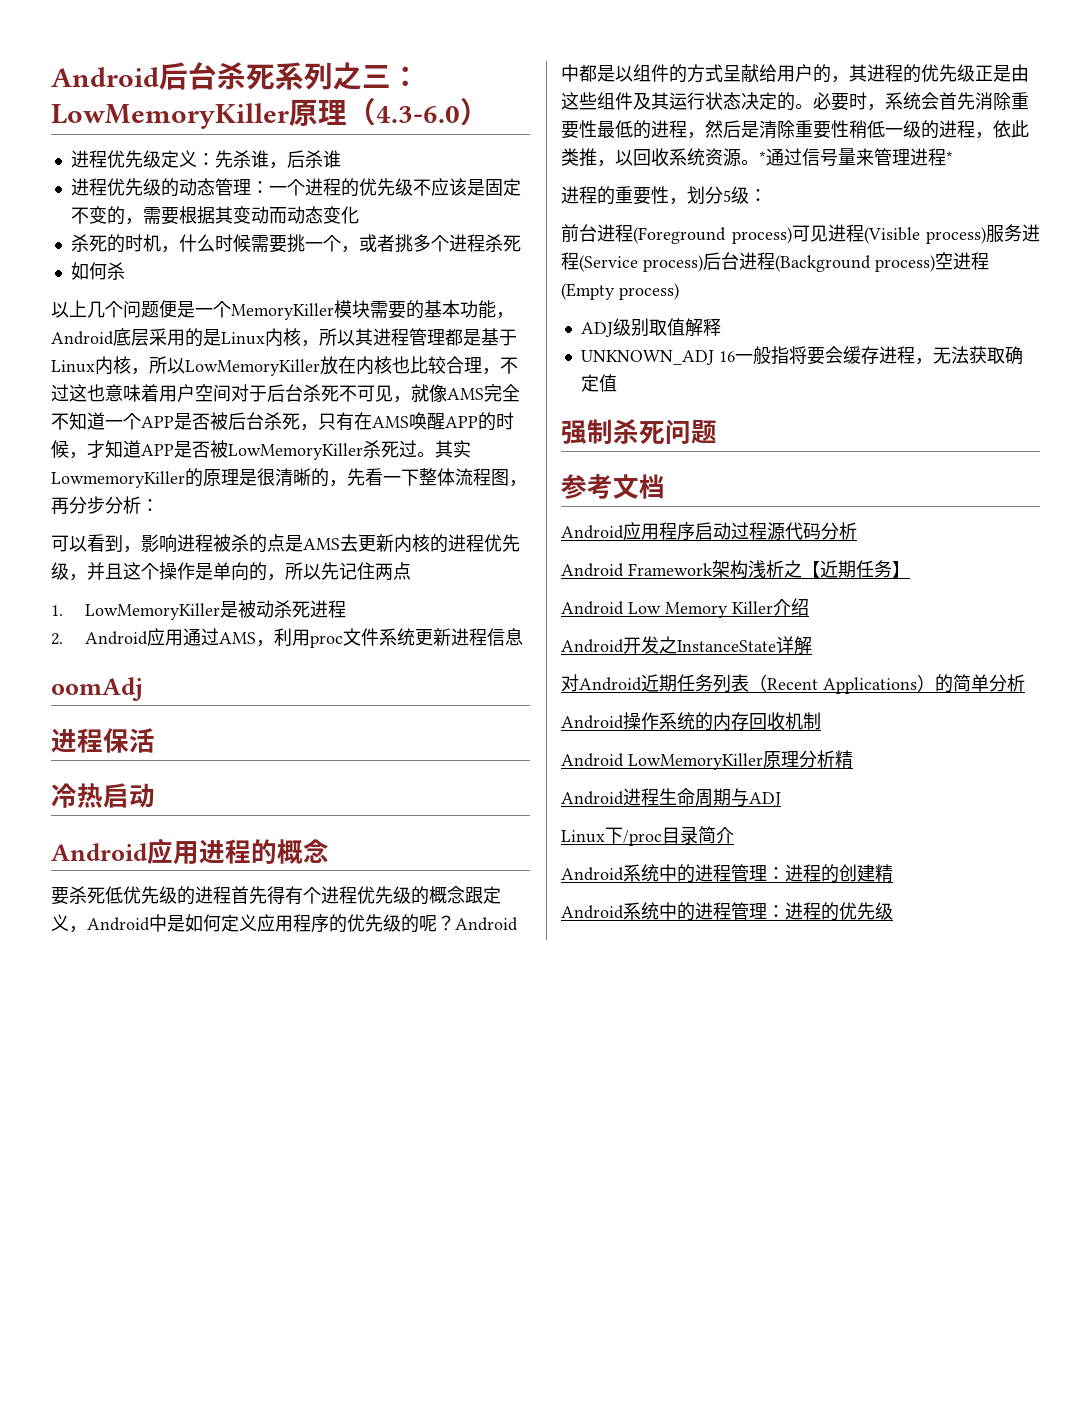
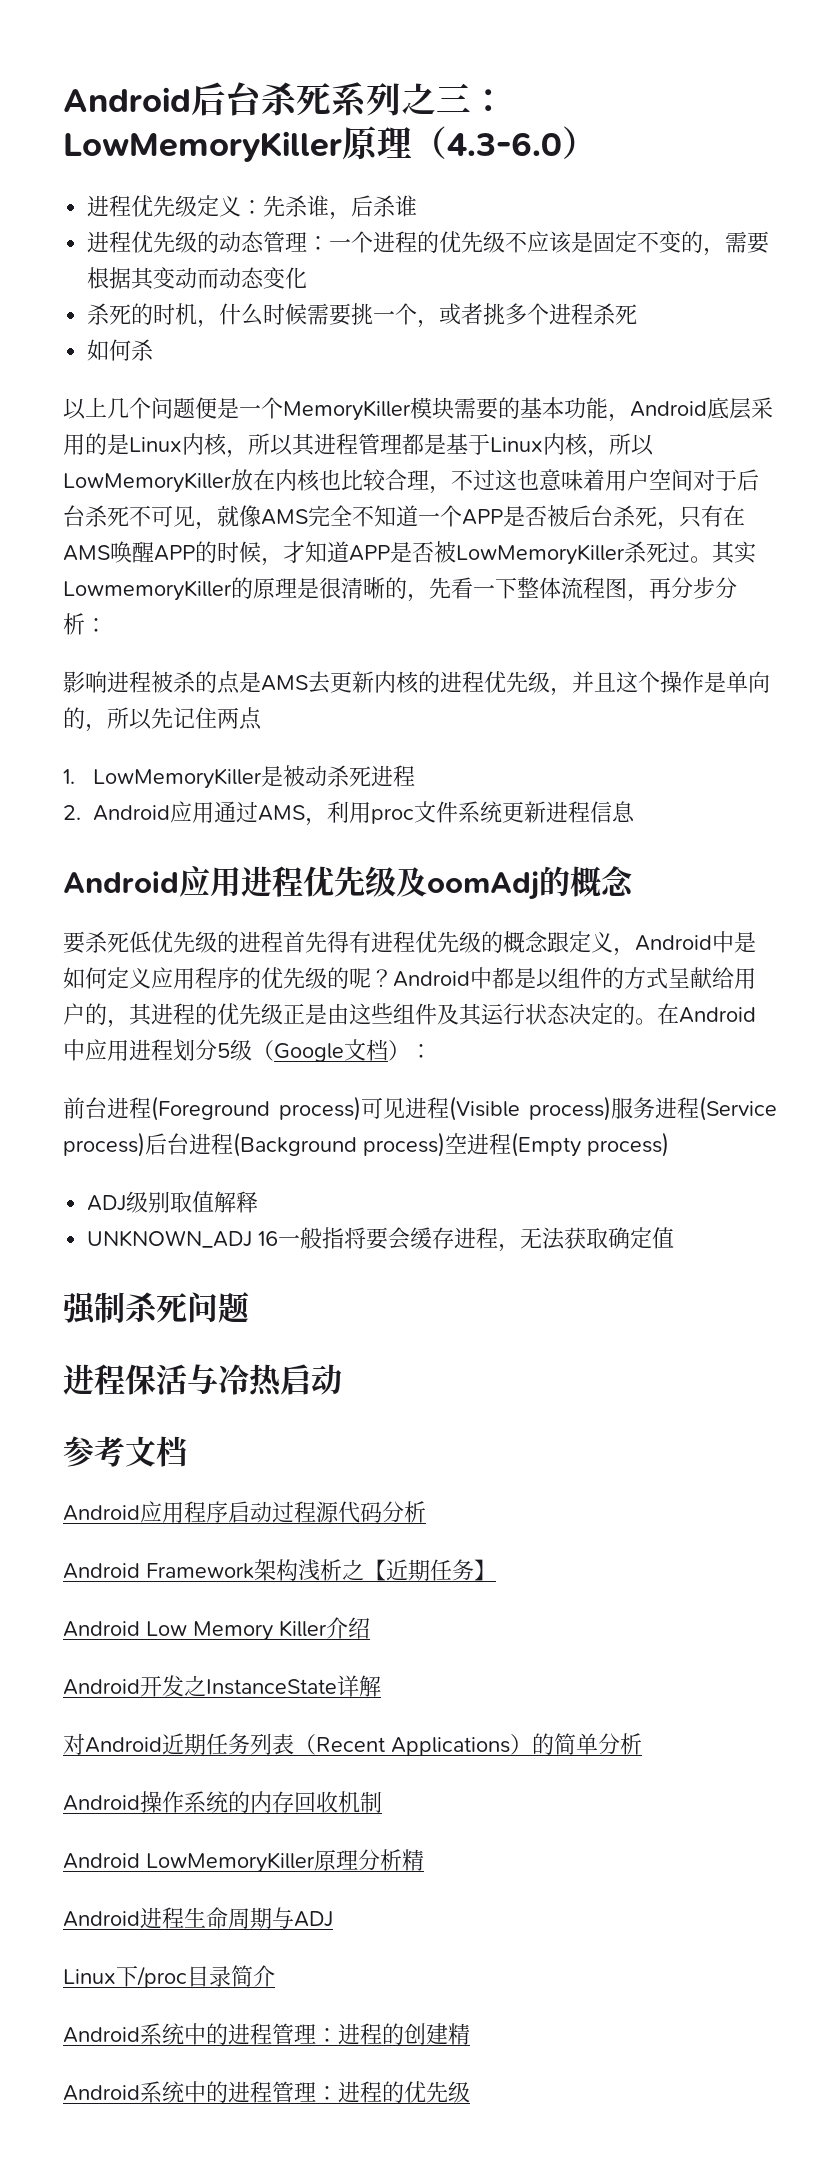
- 可以看到，影响进程被杀的点是AMS去更新内核的进程优先级，并且这个操作是单向的，所以先记住两点
+ 影响进程被杀的点是AMS去更新内核的进程优先级，并且这个操作是单向的，所以先记住两点
- oomAdj
- 进程保活
- 冷热启动
- Android应用进程的概念
+ Android应用进程优先级及oomAdj的概念
- 要杀死低优先级的进程首先得有个进程优先级的概念跟定义，Android中是如何定义应用程序的优先级的呢？
+ 要杀死低优先级的进程首先得有进程优先级的概念跟定义，Android中是如何定义应用程序的优先级的呢？
- 必要时，系统会首先消除重要性最低的进程，然后是清除重要性稍低一级的进程，依此类推，以回收系统资源。*通过信号量来管理进程*
- 进程的重要性，划分5级：
+ 在Android中应用进程划分5级（Google文档）：
+ 进程保活与冷热启动

